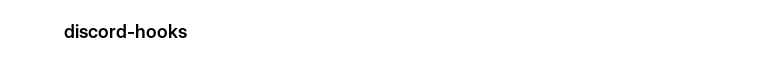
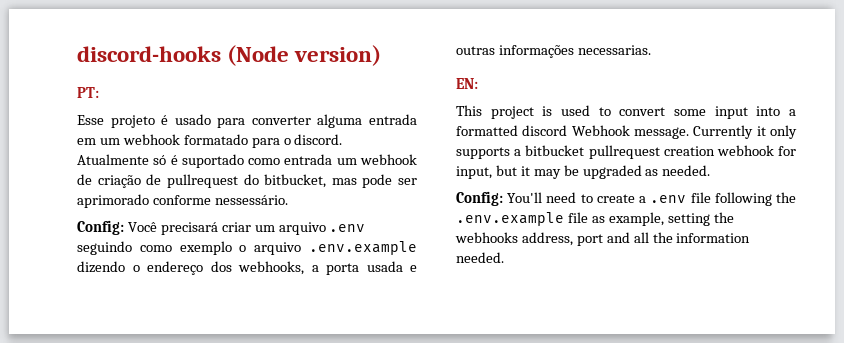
- discord-hooks
+ discord-hooks (Node version)
+ PT:
+ Esse projeto é usado para converter alguma entrada em um webhook formatado para o discord. Atualmente só é suportado como entrada um webhook de criação de pullrequest do bitbucket, mas pode ser aprimorado conforme nessessário.
+ Config: Você precisará criar um arquivo .env seguindo como exemplo o arquivo .env.example dizendo o endereço dos webhooks, a porta usada e outras informações necessarias.
+ EN:
+ This project is used to convert some input into a formatted discord Webhook message. Currently it only supports a bitbucket pullrequest creation webhook for input, but it may be upgraded as needed.
+ Config: You'll need to create a .env file following the .env.example file as example, setting the webhooks address, port and all the information needed.

